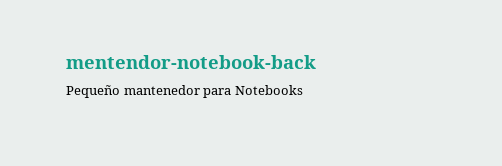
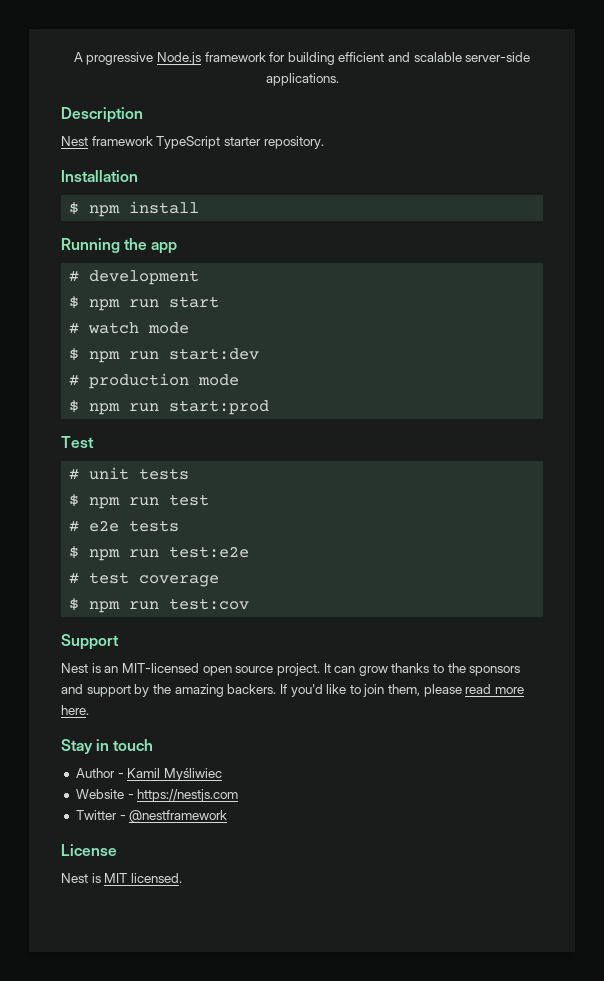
- mentendor-notebook-back
- Pequeño mantenedor para Notebooks
+ A progressive Node.js framework for building efficient and scalable server-side applications.
+ Description
+ Nest framework TypeScript starter repository.
+ Installation
+ $ npm install
+ Running the app
+ # development
+ $ npm run start
+ # watch mode
+ $ npm run start:dev
+ # production mode
+ $ npm run start:prod
+ Test
+ # unit tests
+ $ npm run test
+ # e2e tests
+ $ npm run test:e2e
+ # test coverage
+ $ npm run test:cov
+ Support
+ Nest is an MIT-licensed open source project. It can grow thanks to the sponsors and support by the amazing backers. If you'd like to join them, please read more here.
+ Stay in touch
+ Author - Kamil Myśliwiec
+ Website - https://nestjs.com
+ Twitter - @nestframework
+ License
+ Nest is MIT licensed.

